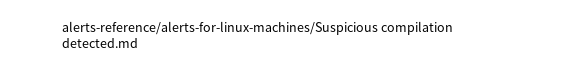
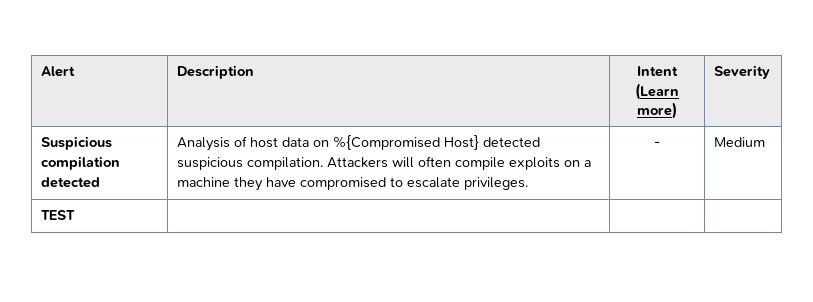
- alerts-reference/alerts-for-linux-machines/Suspicious compilation detected.md
+ Alert | Description | Intent (Learn more) | Severity
+ Suspicious compilation detected | Analysis of host data on %{Compromised Host} detected suspicious compilation. Attackers will often compile exploits on a machine they have compromised to escalate privileges. | - | Medium
+ TEST | | |

